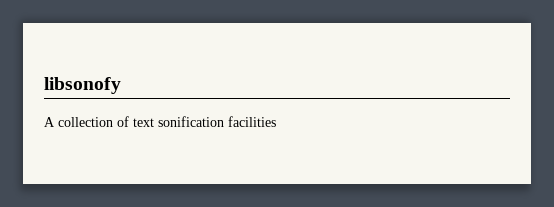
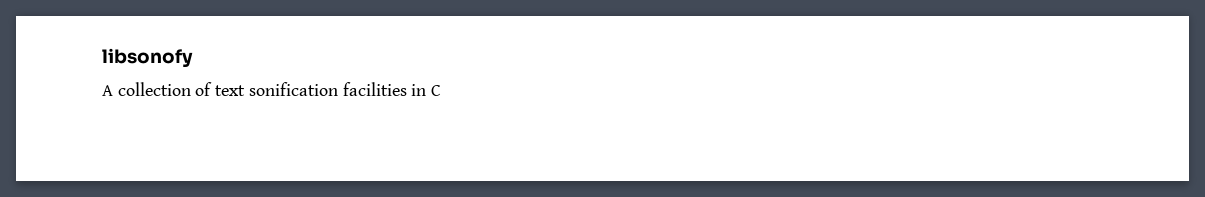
- A collection of text sonification facilities
+ A collection of text sonification facilities in C

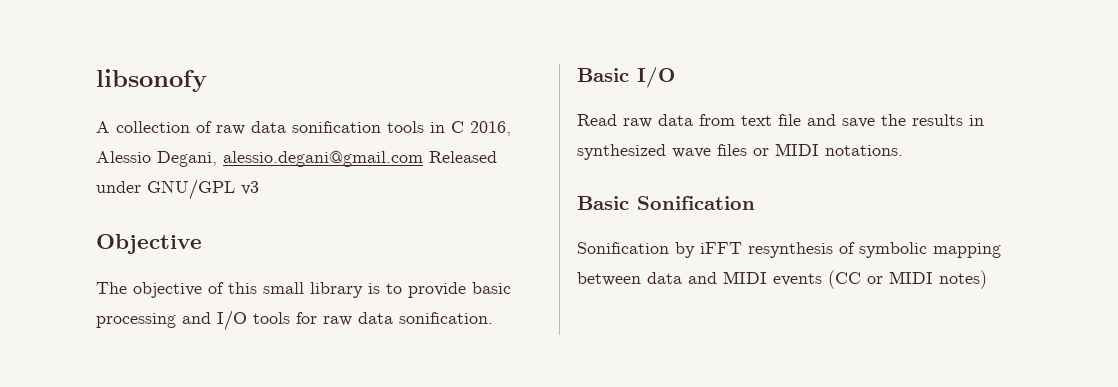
- A collection of text sonification facilities in C
+ A collection of raw data sonification tools in C 2016, Alessio Degani, alessio.degani@gmail.com Released under GNU/GPL v3
+ Objective
+ The objective of this small library is to provide basic processing and I/O tools for raw data sonification.
+ Basic I/O
+ Read raw data from text file and save the results in synthesized wave files or MIDI notations.
+ Basic Sonification
+ Sonification by iFFT resynthesis of symbolic mapping between data and MIDI events (CC or MIDI notes)

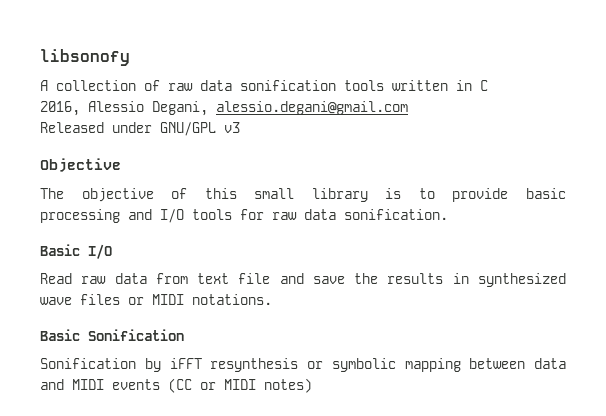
- A collection of raw data sonification tools in C 2016, Alessio Degani, alessio.degani@gmail.com Released under GNU/GPL v3
+ A collection of raw data sonification tools written in C
+ 2016, Alessio Degani, alessio.degani@gmail.com
+ Released under GNU/GPL v3
- Sonification by iFFT resynthesis of symbolic mapping between data and MIDI events (CC or MIDI notes)
+ Sonification by iFFT resynthesis or symbolic mapping between data and MIDI events (CC or MIDI notes)

